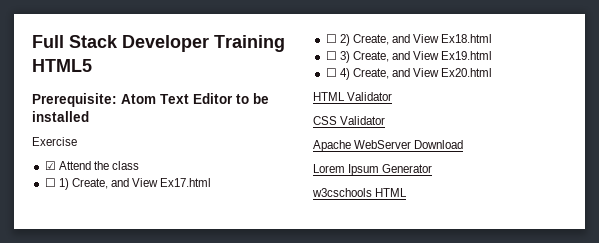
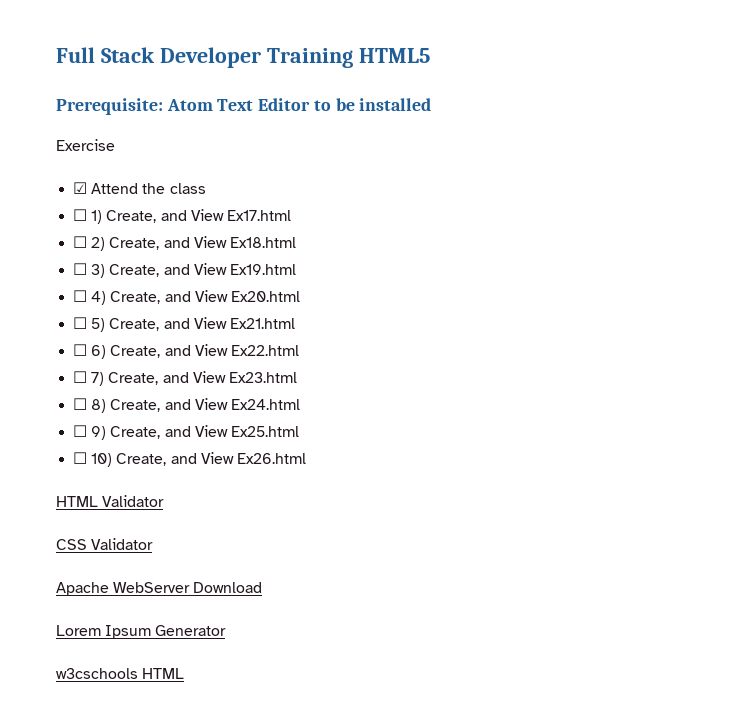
+ ☐ 5) Create, and View Ex21.html
+ ☐ 6) Create, and View Ex22.html
+ ☐ 7) Create, and View Ex23.html
+ ☐ 8) Create, and View Ex24.html
+ ☐ 9) Create, and View Ex25.html
+ ☐ 10) Create, and View Ex26.html

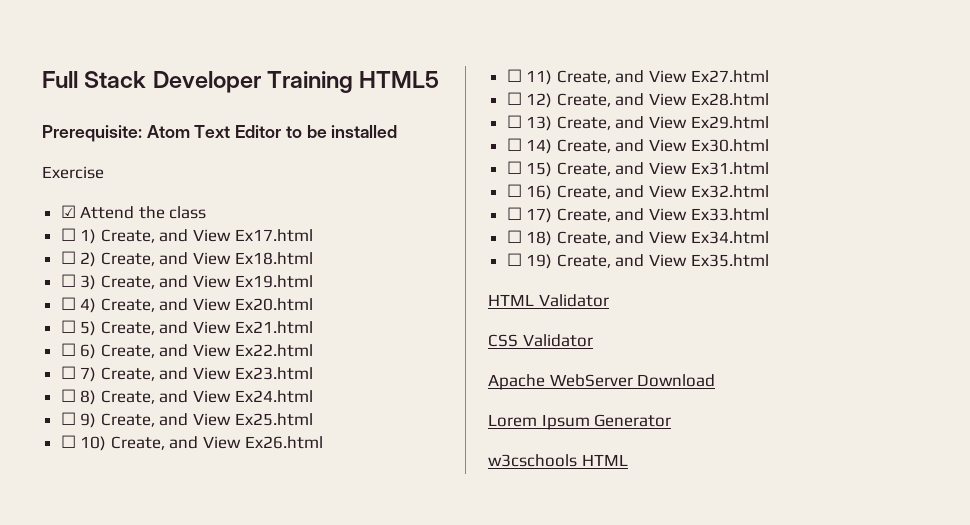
+ ☐ 11) Create, and View Ex27.html
+ ☐ 12) Create, and View Ex28.html
+ ☐ 13) Create, and View Ex29.html
+ ☐ 14) Create, and View Ex30.html
+ ☐ 15) Create, and View Ex31.html
+ ☐ 16) Create, and View Ex32.html
+ ☐ 17) Create, and View Ex33.html
+ ☐ 18) Create, and View Ex34.html
+ ☐ 19) Create, and View Ex35.html

